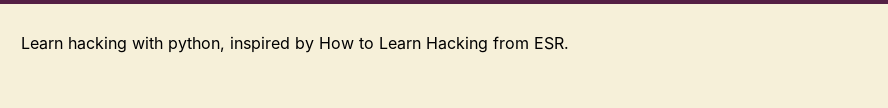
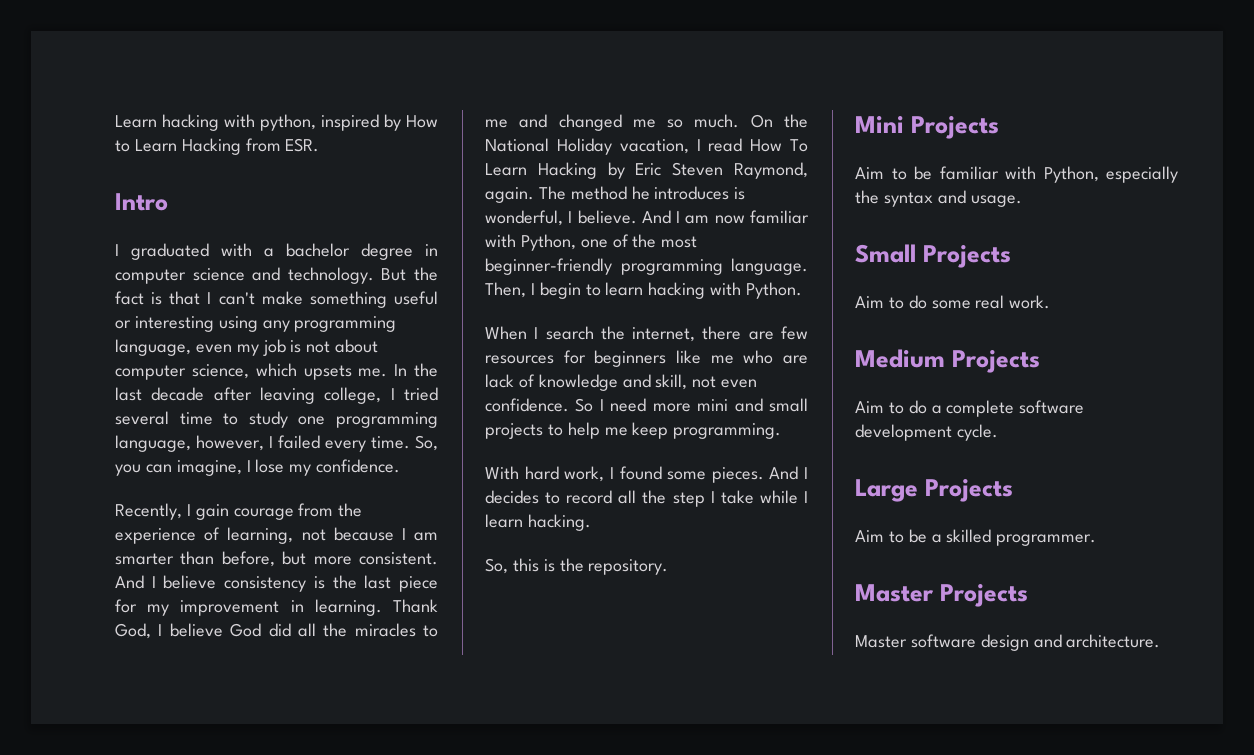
+ Intro
+ I graduated with a bachelor degree in computer science and technology. But the fact is that I can't make something useful or interesting using any programming language, even my job is not about computer science, which upsets me. In the last decade after leaving college, I tried several time to study one programming language, however, I failed every time. So, you can imagine, I lose my confidence.
+ Recently, I gain courage from the experience of learning, not because I am smarter than before, but more consistent. And I believe consistency is the last piece for my improvement in learning. Thank God, I believe God did all the miracles to me and changed me so much. On the National Holiday vacation, I read How To Learn Hacking by Eric Steven Raymond, again. The method he introduces is wonderful, I believe. And I am now familiar with Python, one of the most beginner-friendly programming language. Then, I begin to learn hacking with Python.
+ When I search the internet, there are few resources for beginners like me who are lack of knowledge and skill, not even confidence. So I need more mini and small projects to help me keep programming.
+ With hard work, I found some pieces. And I decides to record all the step I take while I learn hacking.
+ So, this is the repository.
+ Mini Projects
+ Aim to be familiar with Python, especially the syntax and usage.
+ Small Projects
+ Aim to do some real work.
+ Medium Projects
+ Aim to do a complete software development cycle.
+ Large Projects
+ Aim to be a skilled programmer.
+ Master Projects
+ Master software design and architecture.

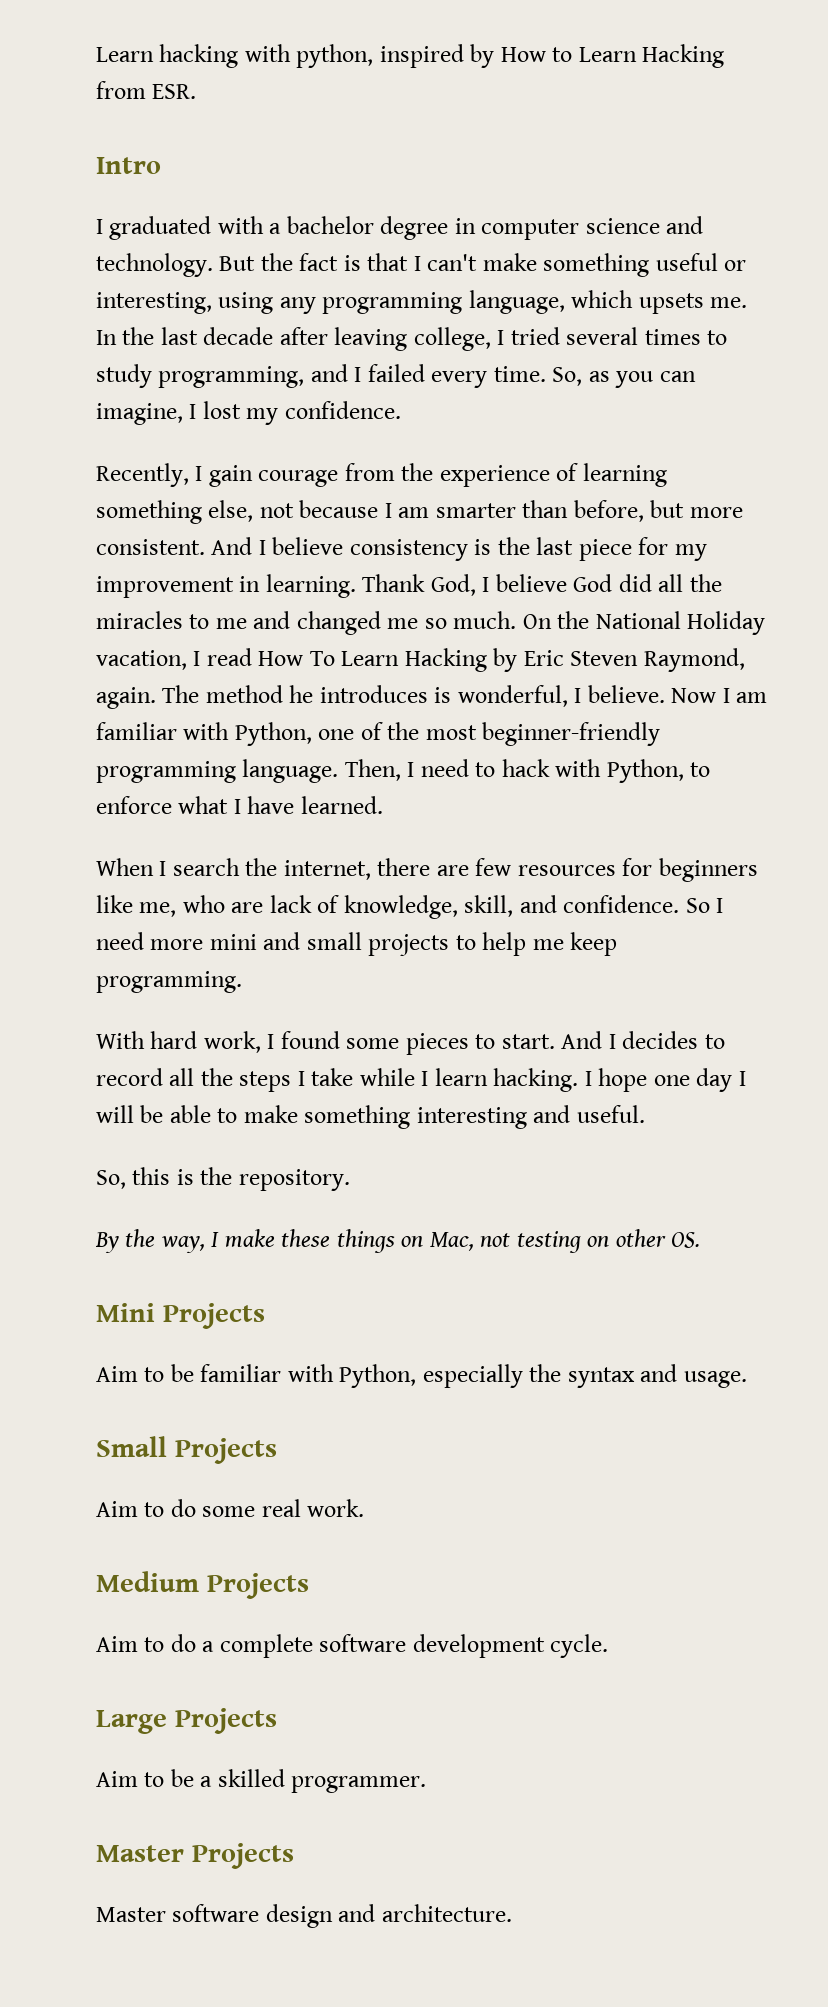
- But the fact is that I can't make something useful or interesting using any programming language, even my job is not about computer science, which upsets me.
+ But the fact is that I can't make something useful or interesting, using any programming language, which upsets me.
- In the last decade after leaving college, I tried several time to study one programming language, however, I failed every time.
+ In the last decade after leaving college, I tried several times to study programming, and I failed every time.
- So, you can imagine, I lose my confidence.
+ So, as you can imagine, I lost my confidence.
- Recently, I gain courage from the experience of learning, not because I am smarter than before, but more consistent.
+ Recently, I gain courage from the experience of learning something else, not because I am smarter than before, but more consistent.
- And I am now familiar with Python, one of the most beginner-friendly programming language.
+ Now I am familiar with Python, one of the most beginner-friendly programming language.
- Then, I begin to learn hacking with Python.
+ Then, I need to hack with Python, to enforce what I have learned.
- When I search the internet, there are few resources for beginners like me who are lack of knowledge and skill, not even confidence.
+ When I search the internet, there are few resources for beginners like me, who are lack of knowledge, skill, and confidence.
- With hard work, I found some pieces.
+ With hard work, I found some pieces to start.
- And I decides to record all the step I take while I learn hacking.
+ And I decides to record all the steps I take while I learn hacking. I hope one day I will be able to make something interesting and useful.
+ By the way, I make these things on Mac, not testing on other OS.

